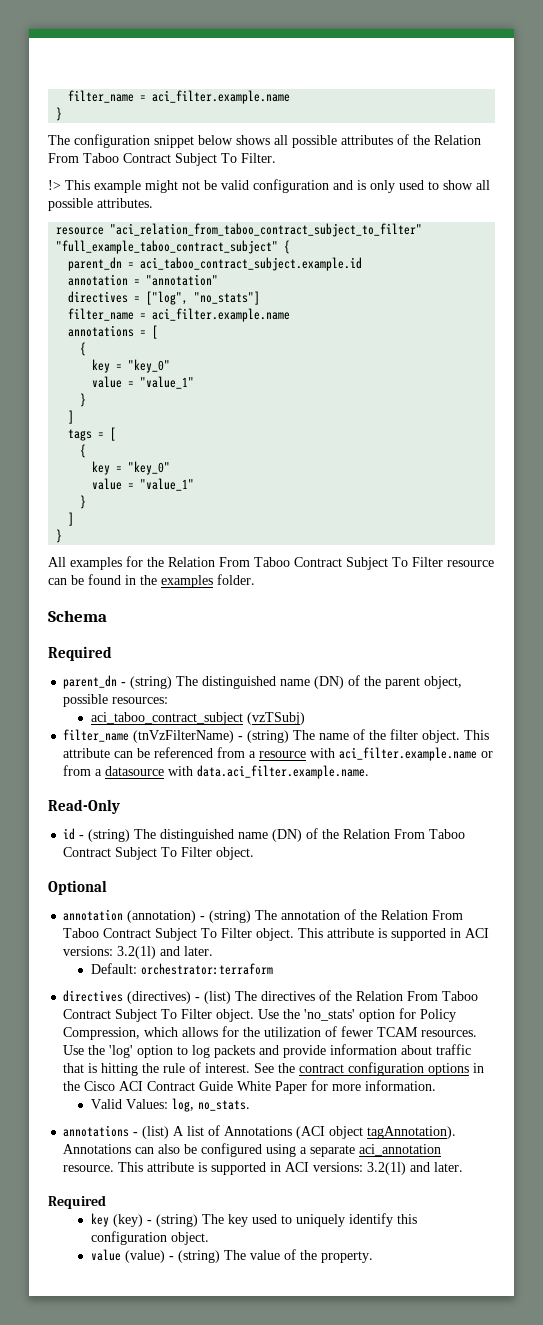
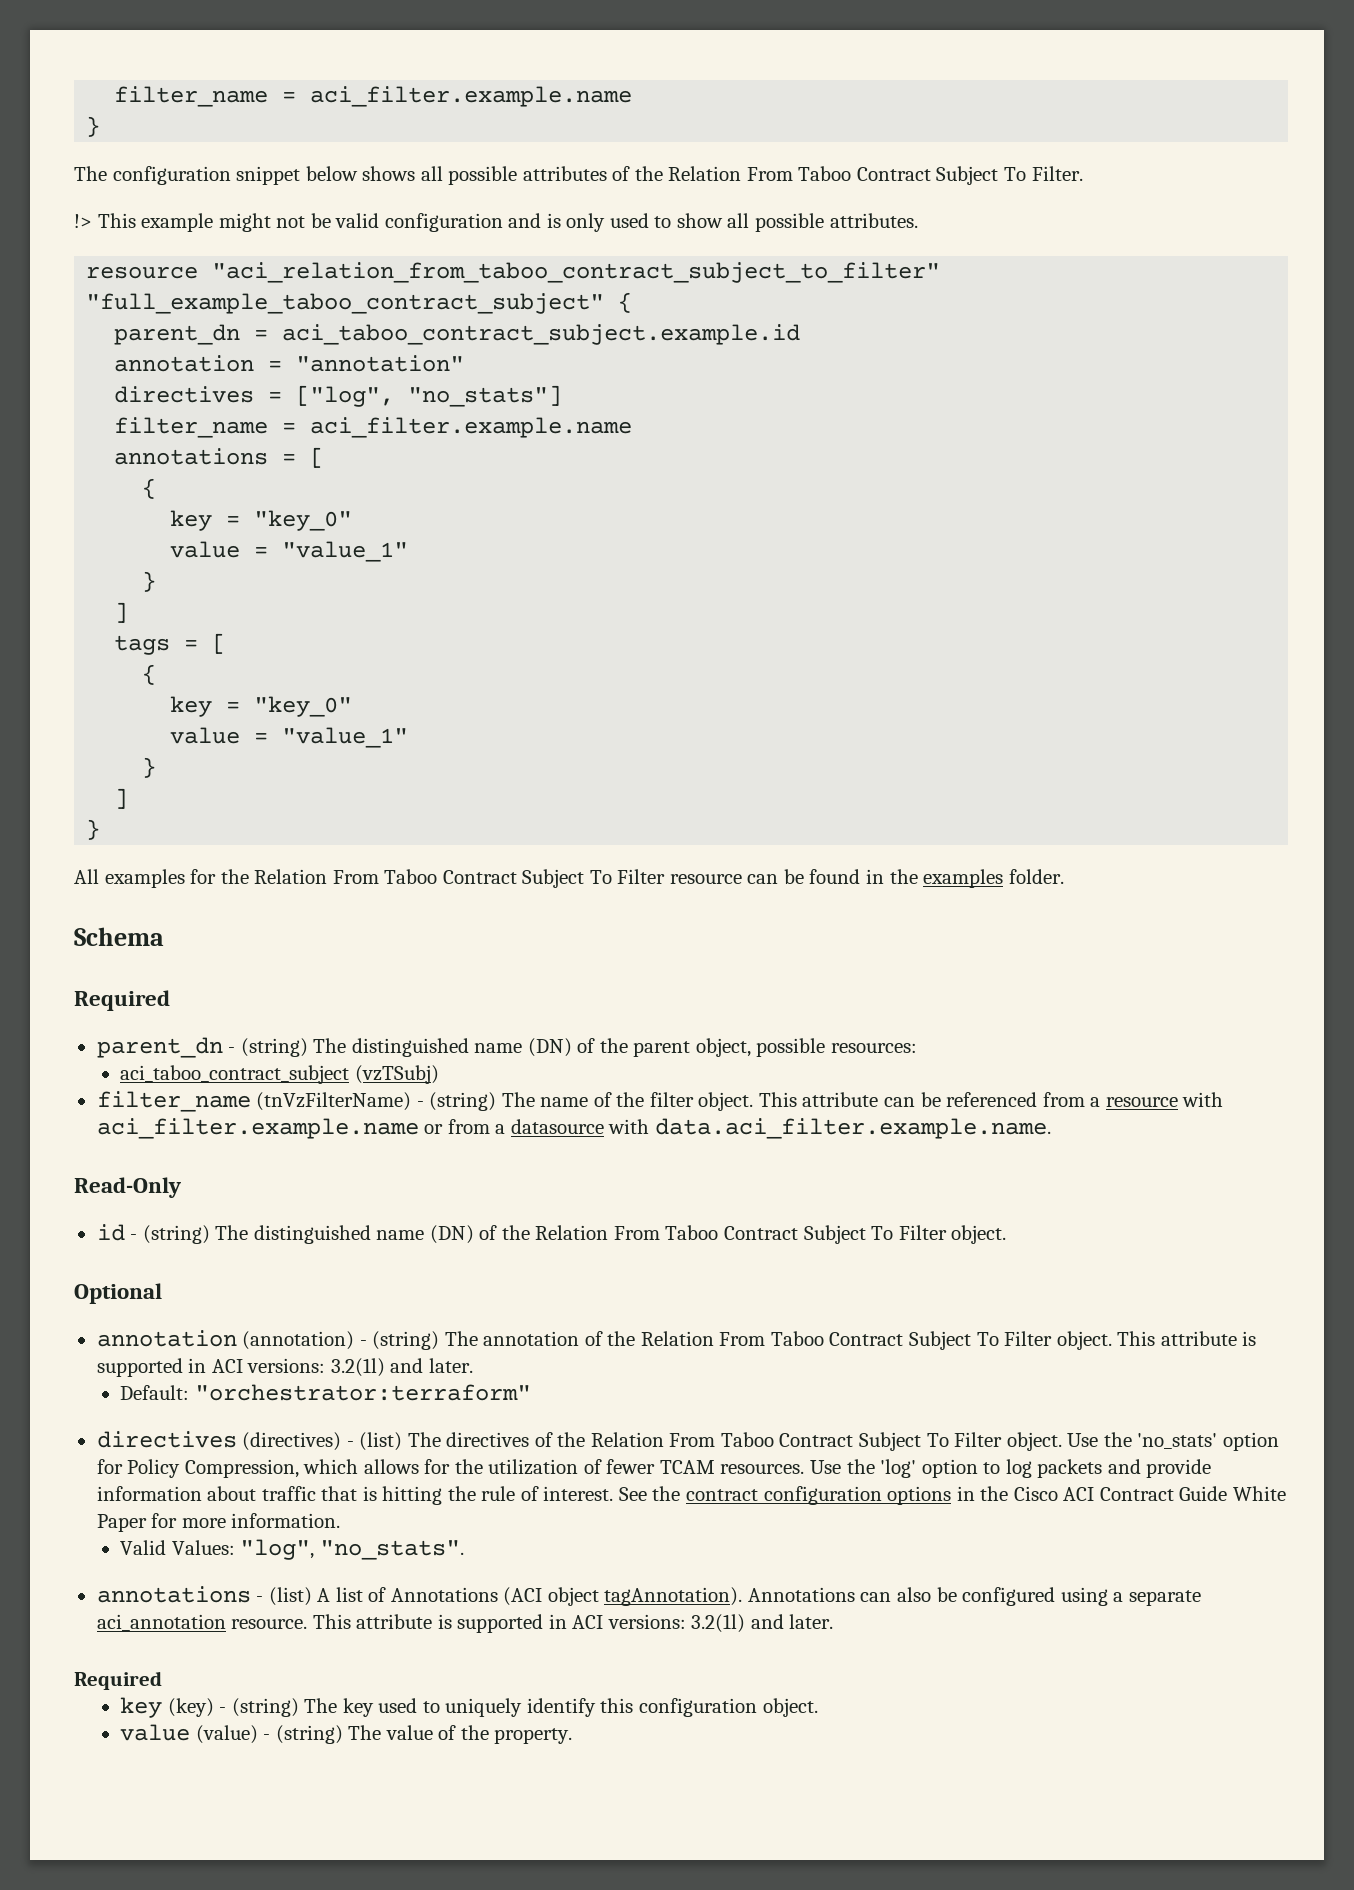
- Default: orchestrator:terraform
+ Default: "orchestrator:terraform"
- Valid Values: log, no_stats.
+ Valid Values: "log", "no_stats".

